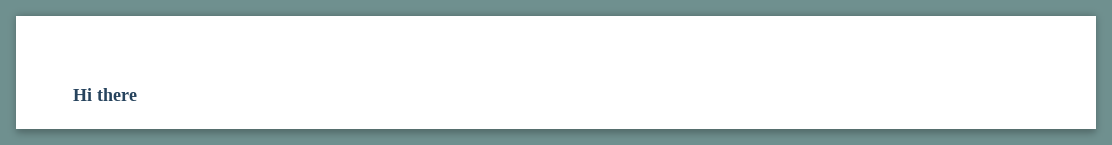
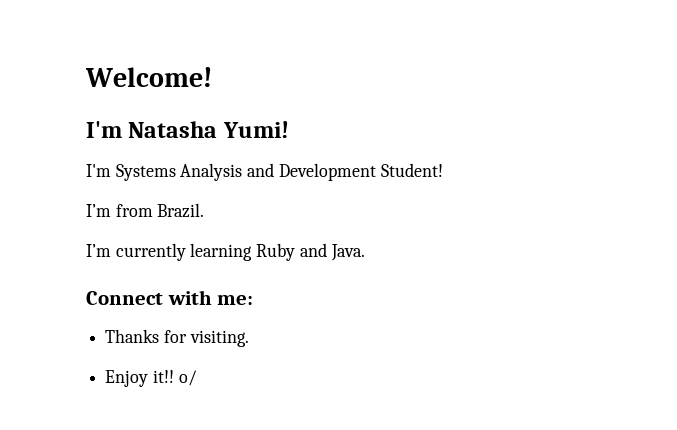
- Hi there
+ Welcome!
+ I'm Natasha Yumi!
+ I'm Systems Analysis and Development Student!
+ I’m from Brazil.
+ I’m currently learning Ruby and Java.
+ Connect with me:
+ Thanks for visiting.
+ Enjoy it!! o/

